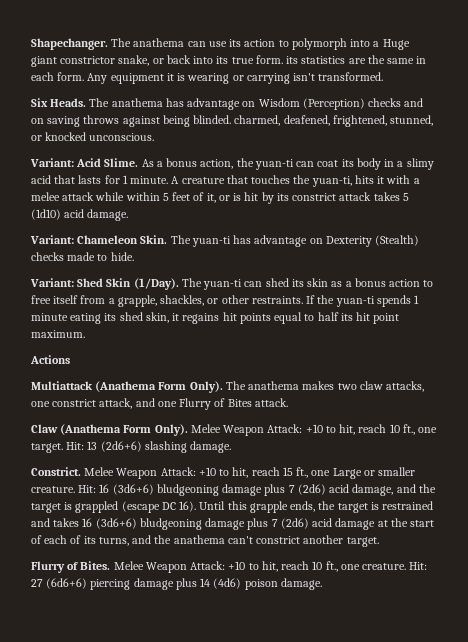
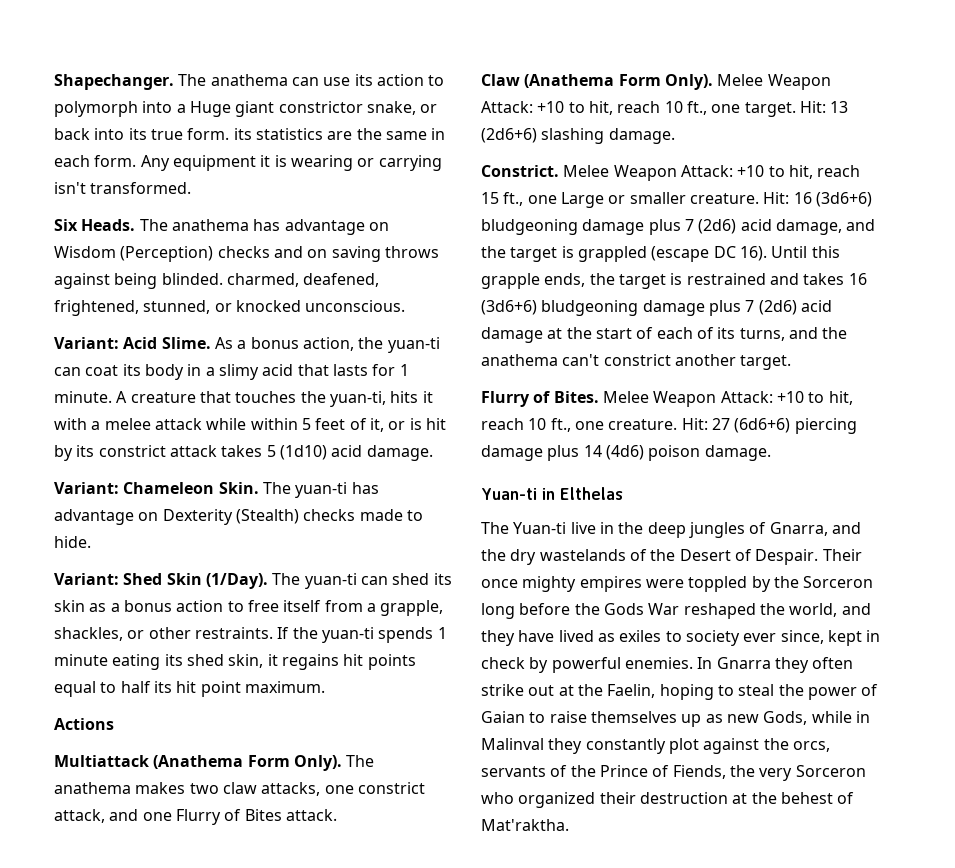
+ Yuan-ti in Elthelas
+ The Yuan-ti live in the deep jungles of Gnarra, and the dry wastelands of the Desert of Despair. Their once mighty empires were toppled by the Sorceron long before the Gods War reshaped the world, and they have lived as exiles to society ever since, kept in check by powerful enemies. In Gnarra they often strike out at the Faelin, hoping to steal the power of Gaian to raise themselves up as new Gods, while in Malinval they constantly plot against the orcs, servants of the Prince of Fiends, the very Sorceron who organized their destruction at the behest of Mat'raktha.

